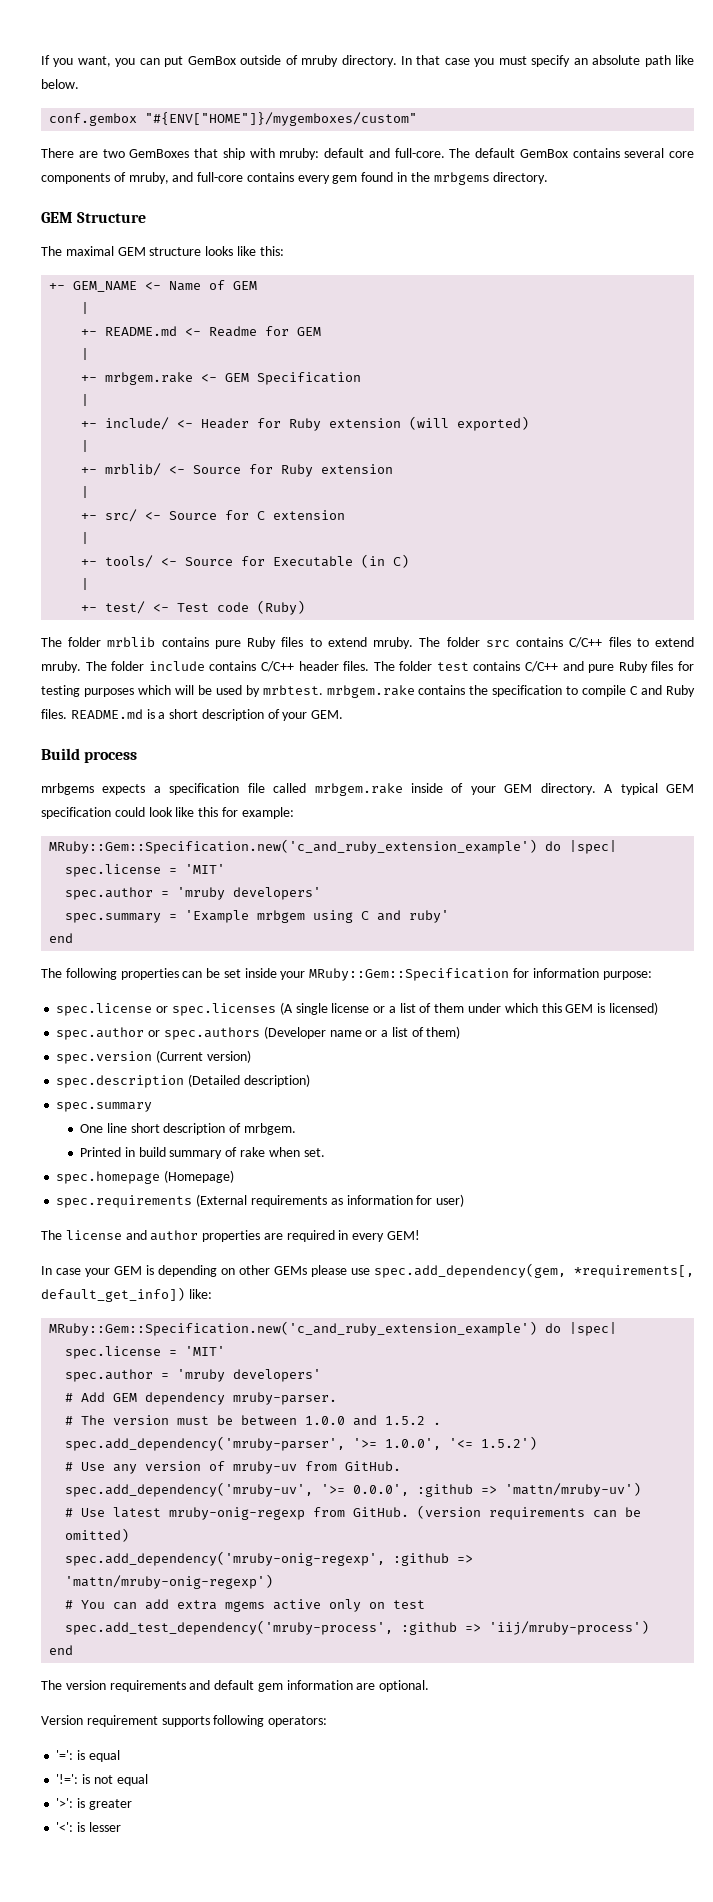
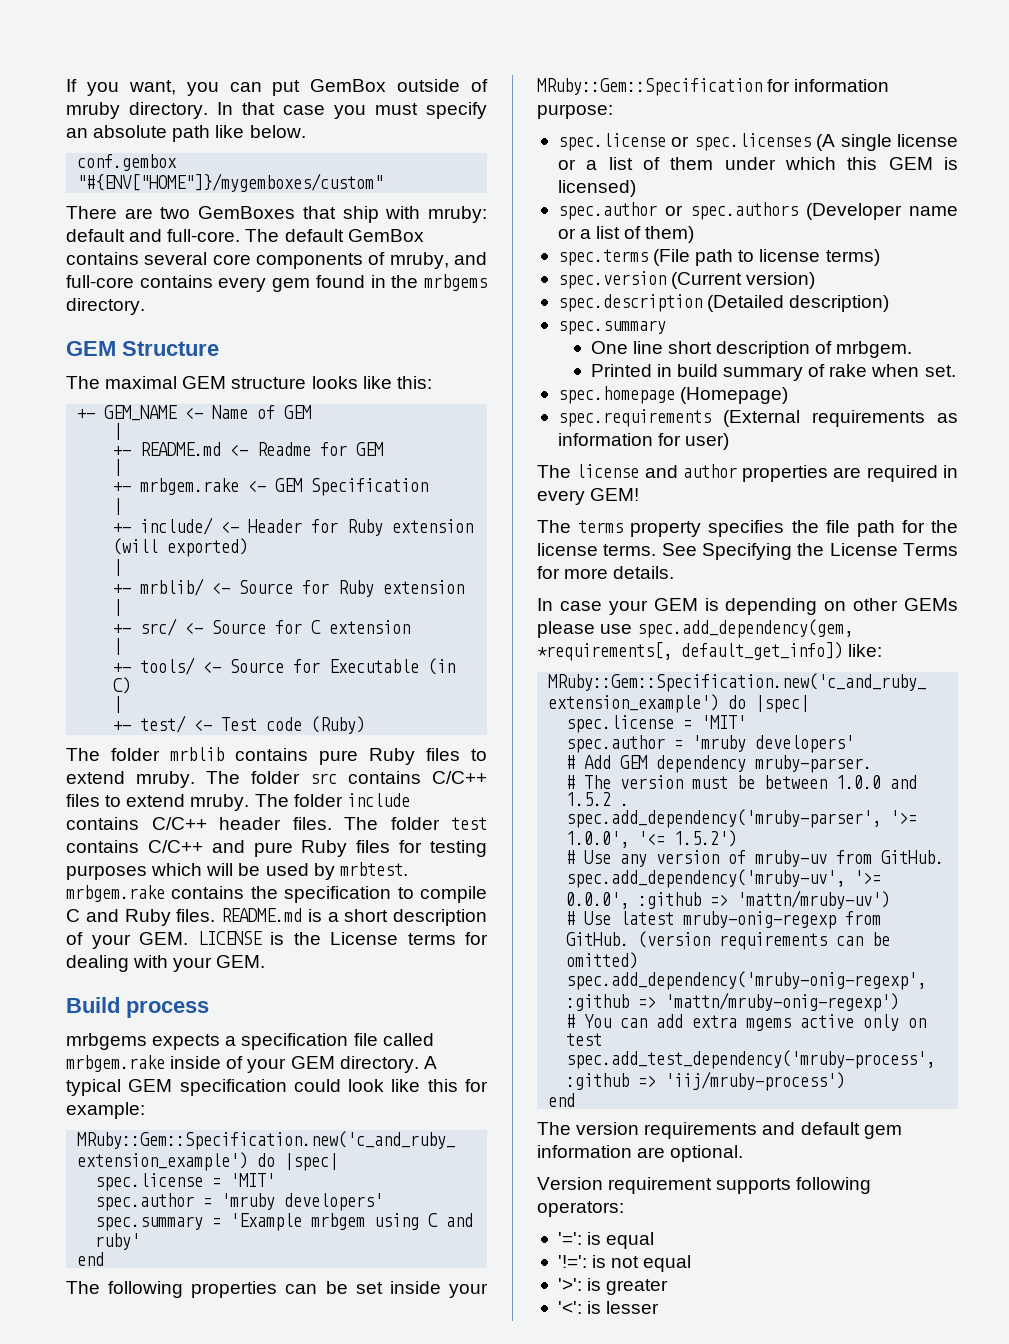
- README.md is a short description of your GEM.
+ README.md is a short description of your GEM. LICENSE is the License terms for dealing with your GEM.
+ spec.terms (File path to license terms)
+ The terms property specifies the file path for the license terms. See Specifying the License Terms for more details.

